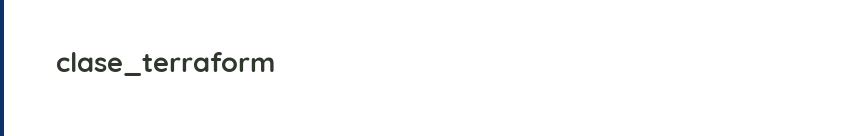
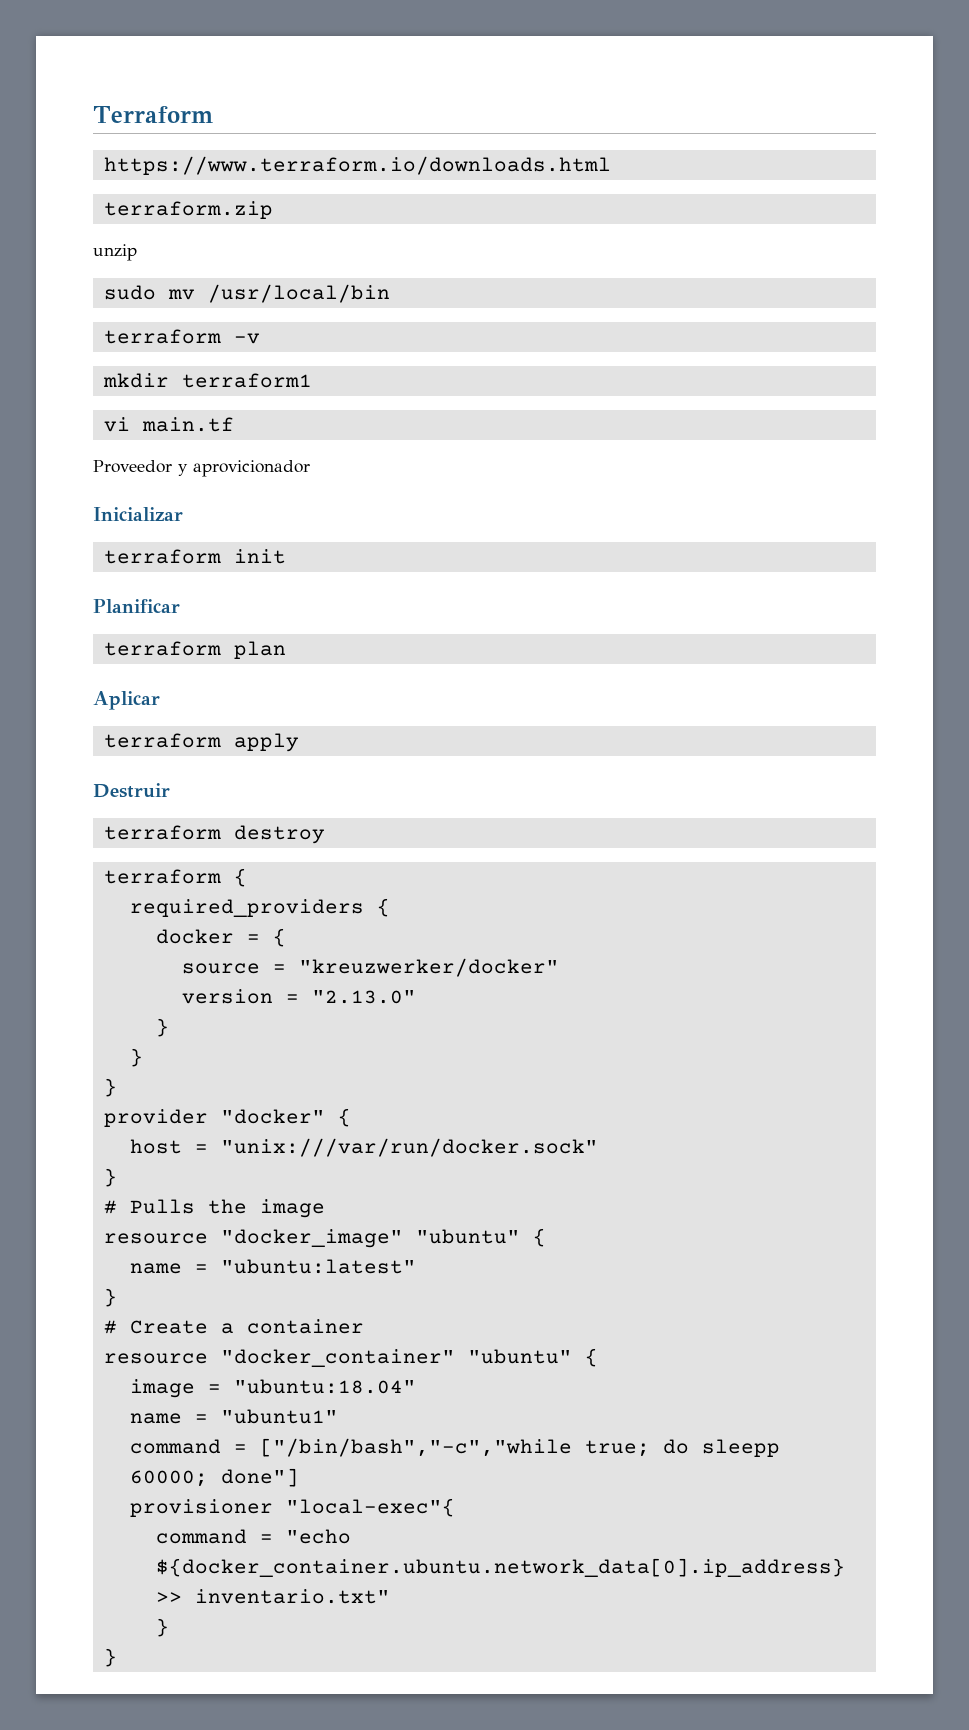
- clase_terraform
+ Terraform
+ https://www.terraform.io/downloads.html
+ terraform.zip
+ unzip
+ sudo mv /usr/local/bin
+ terraform -v
+ mkdir terraform1
+ vi main.tf
+ Proveedor y aprovicionador
+ Inicializar
+ terraform init
+ Planificar
+ terraform plan
+ Aplicar
+ terraform apply
+ Destruir
+ terraform destroy
+ terraform {
+ required_providers {
+ docker = {
+ source = "kreuzwerker/docker"
+ version = "2.13.0"
+ }
+ }
+ }
+ provider "docker" {
+ host = "unix:///var/run/docker.sock"
+ }
+ # Pulls the image
+ resource "docker_image" "ubuntu" {
+ name = "ubuntu:latest"
+ }
+ # Create a container
+ resource "docker_container" "ubuntu" {
+ image = "ubuntu:18.04"
+ name = "ubuntu1"
+ command = ["/bin/bash","-c","while true; do sleepp 60000; done"]
+ provisioner "local-exec"{
+ command = "echo ${docker_container.ubuntu.network_data[0].ip_address} >> inventario.txt"
+ }
+ }

